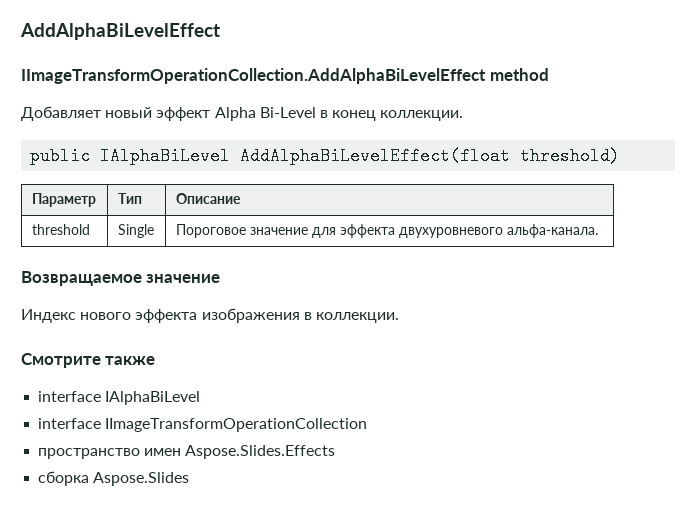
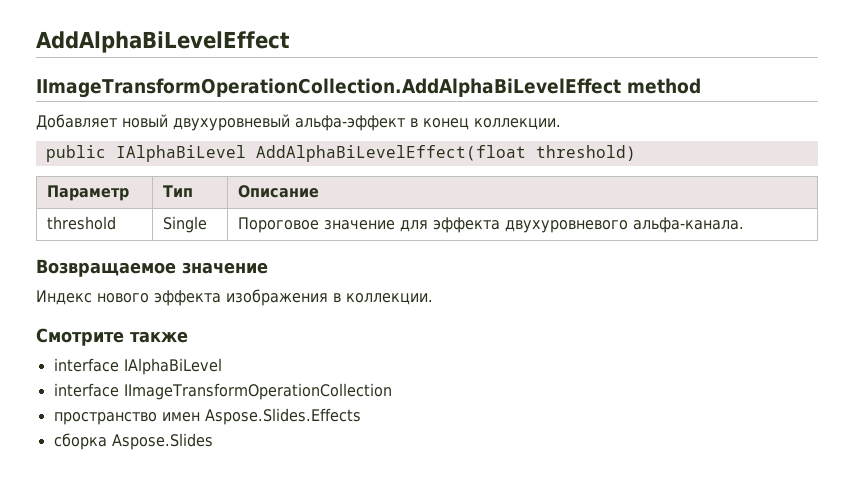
- Добавляет новый эффект Alpha Bi-Level в конец коллекции.
+ Добавляет новый двухуровневый альфа-эффект в конец коллекции.

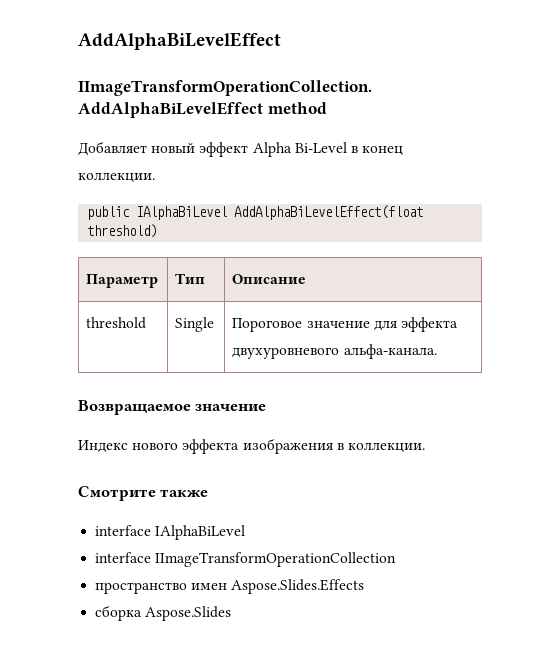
- Добавляет новый двухуровневый альфа-эффект в конец коллекции.
+ Добавляет новый эффект Alpha Bi-Level в конец коллекции.

